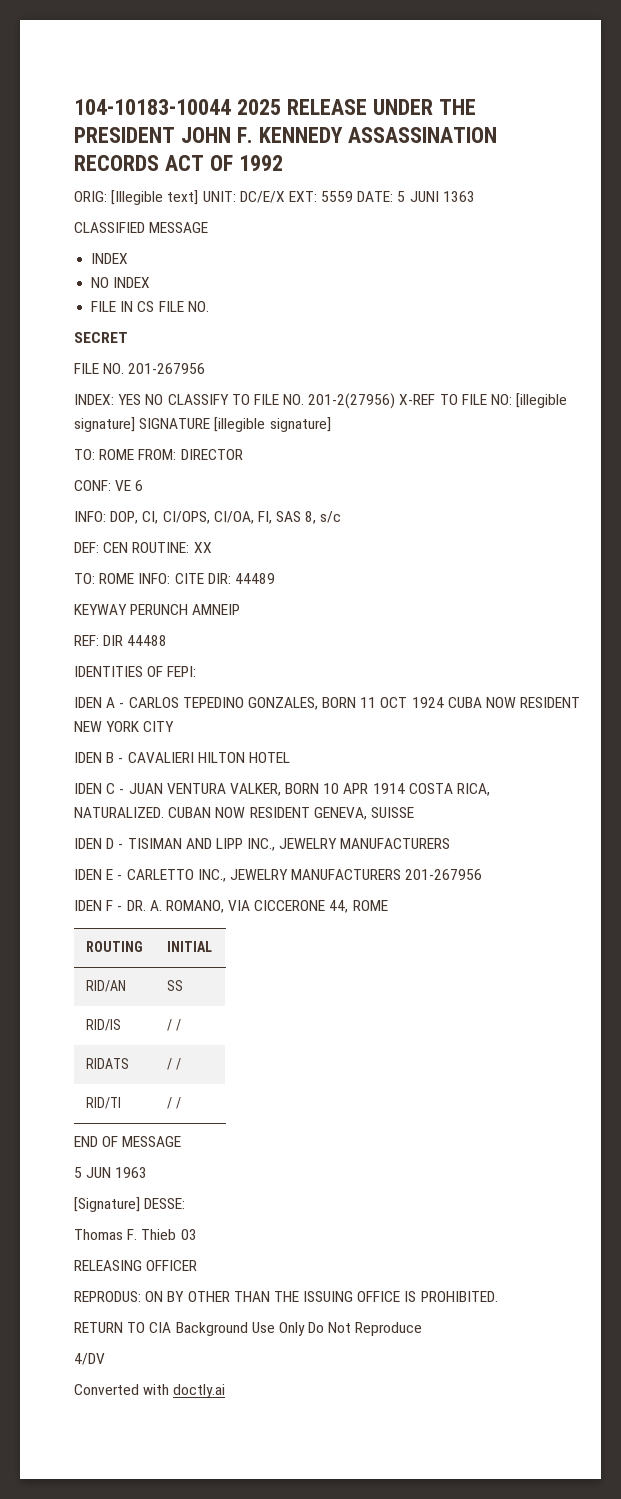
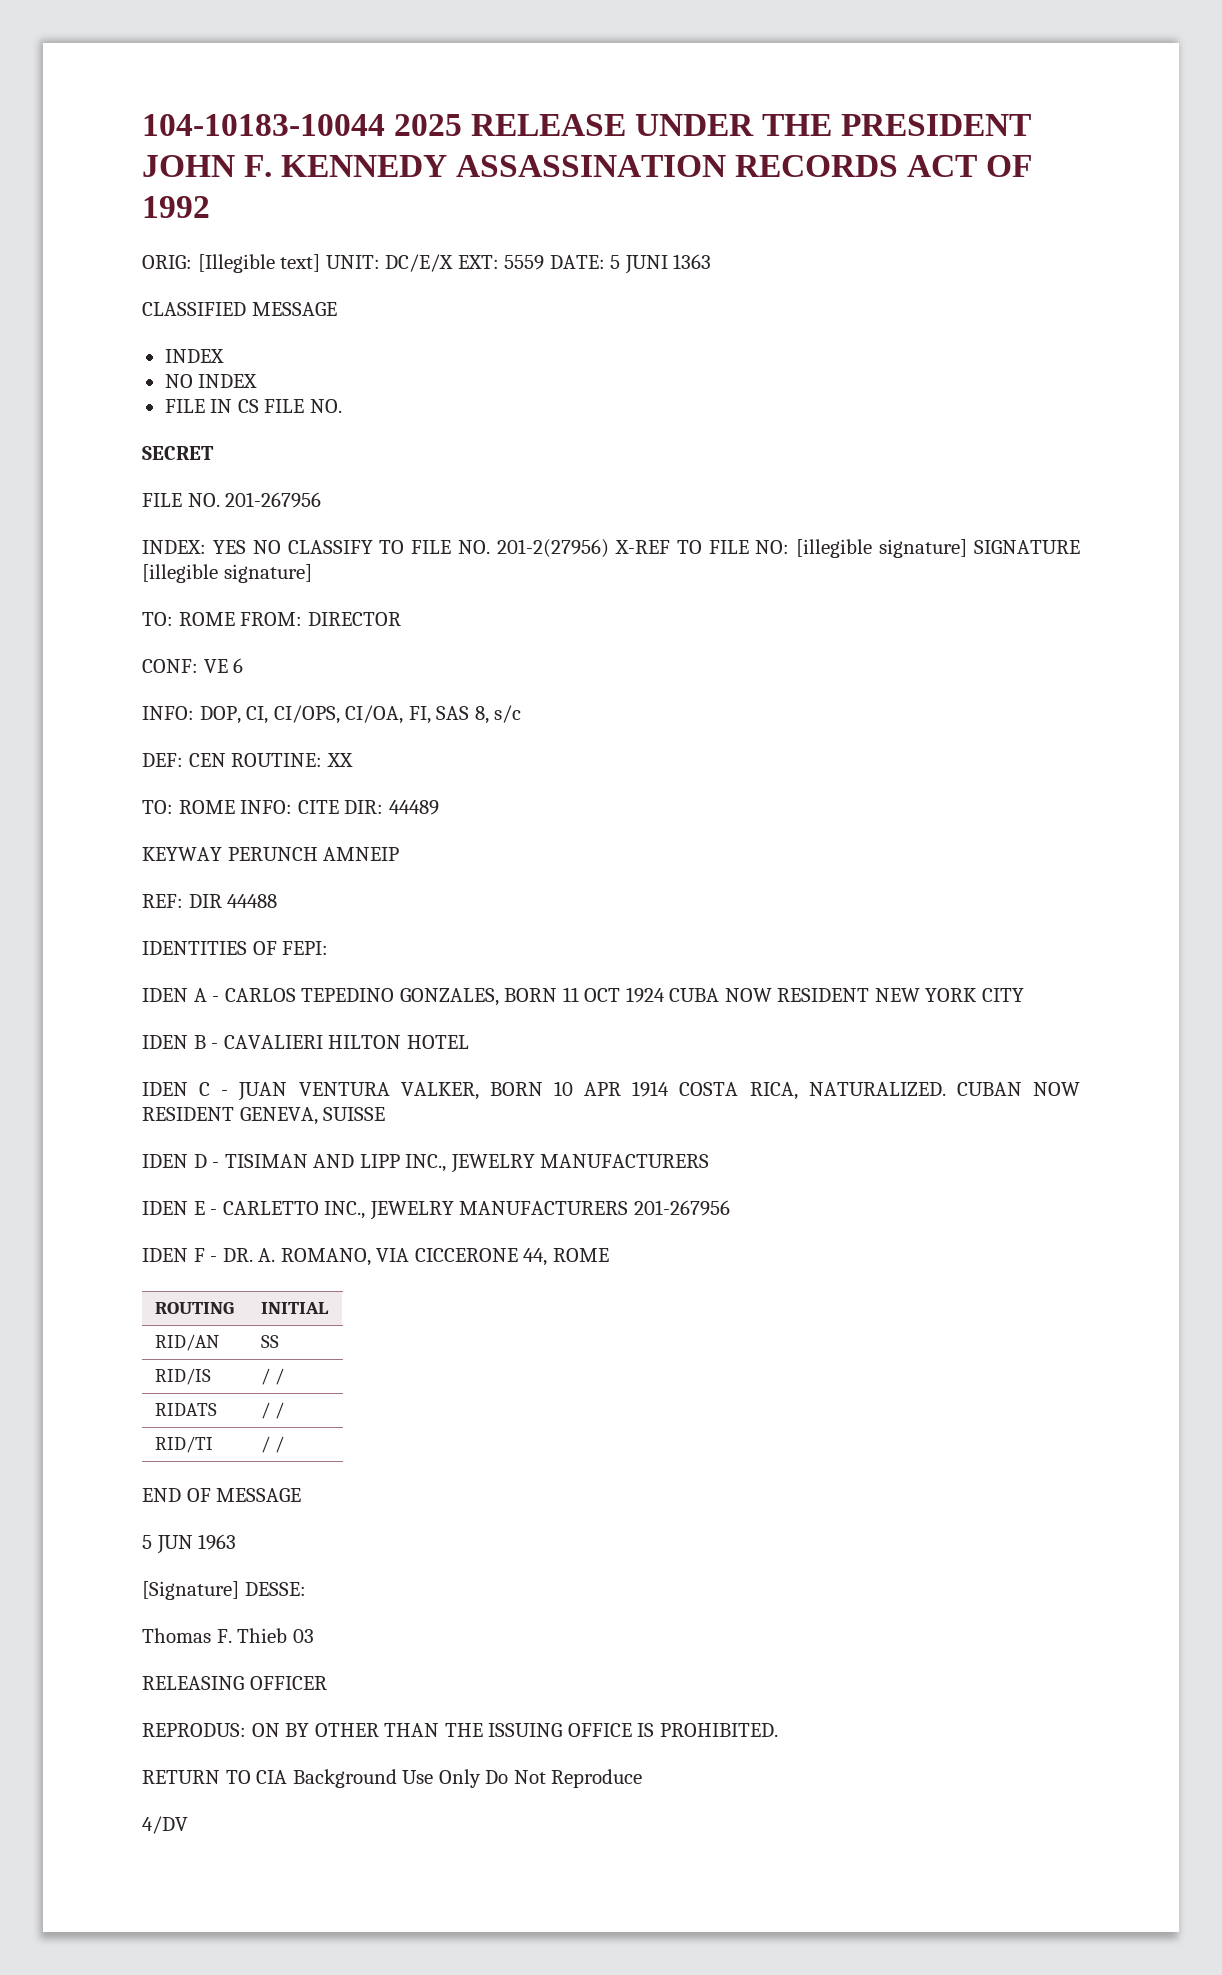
- Converted with doctly.ai

